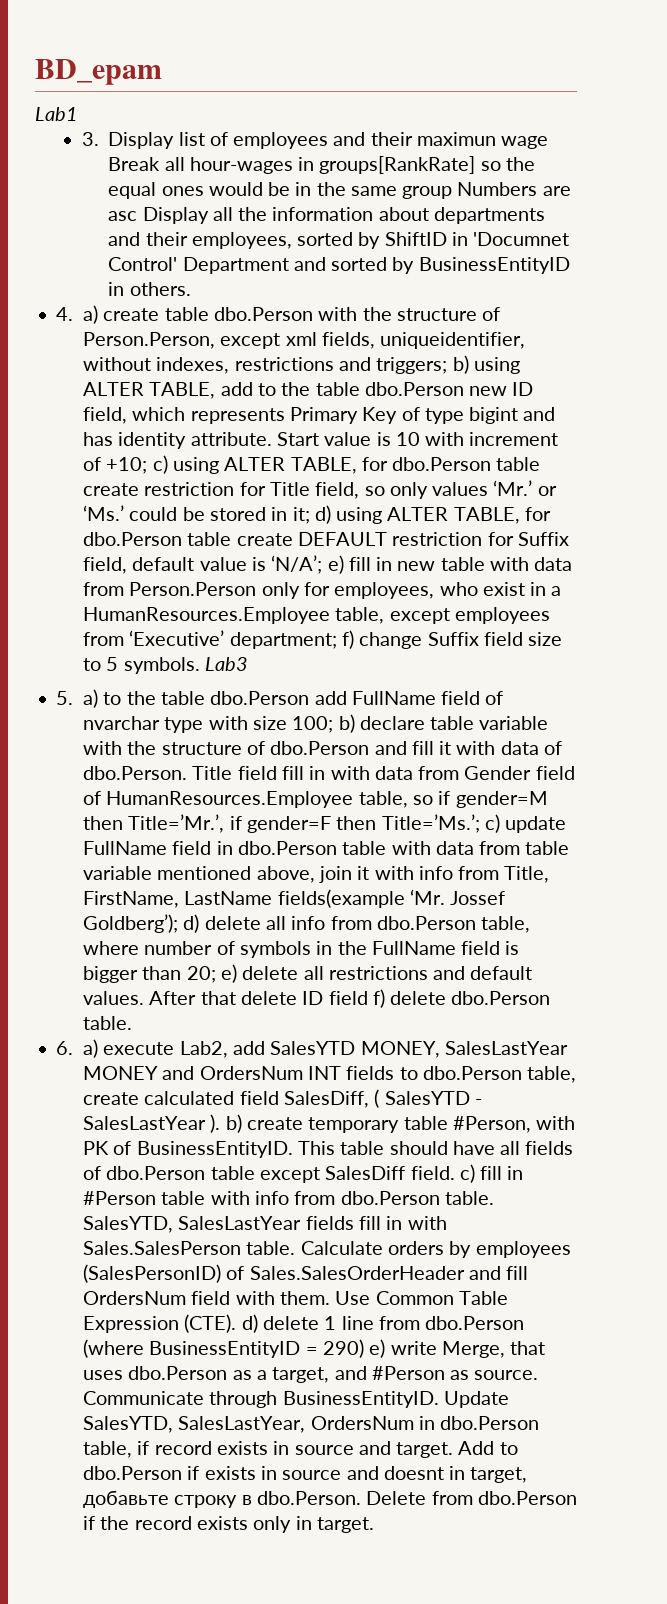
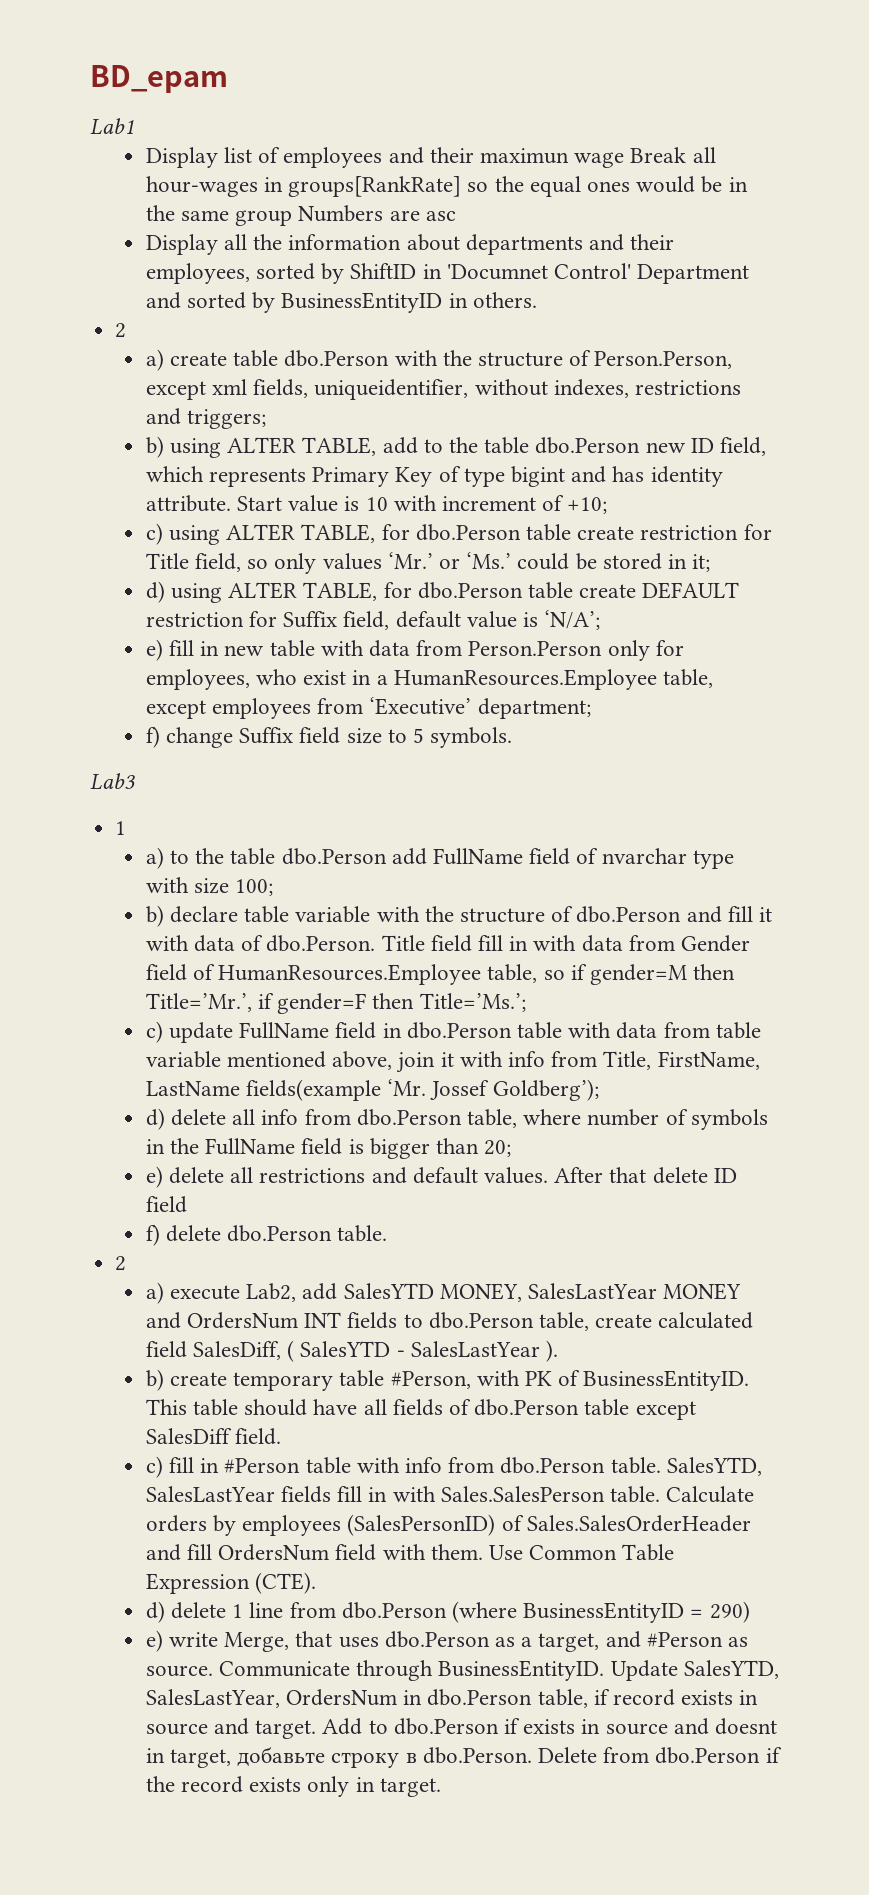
- 3. Display list of employees and their maximun wage Break all hour-wages in groups[RankRate] so the equal ones would be in the same group Numbers are asc Display all the information about departments and their employees, sorted by ShiftID in 'Documnet Control' Department and sorted by BusinessEntityID in others.
- 4. a) create table dbo.Person with the structure of Person.Person, except xml fields, uniqueidentifier, without indexes, restrictions and triggers; b) using ALTER TABLE, add to the table dbo.Person new ID field, which represents Primary Key of type bigint and has identity attribute.
+ Display list of employees and their maximun wage Break all hour-wages in groups[RankRate] so the equal ones would be in the same group Numbers are asc
+ Display all the information about departments and their employees, sorted by ShiftID in 'Documnet Control' Department and sorted by BusinessEntityID in others.
+ 2
+ a) create table dbo.Person with the structure of Person.Person, except xml fields, uniqueidentifier, without indexes, restrictions and triggers;
+ b) using ALTER TABLE, add to the table dbo.Person new ID field, which represents Primary Key of type bigint and has identity attribute.
- Start value is 10 with increment of +10; c) using ALTER TABLE, for dbo.Person table create restriction for Title field, so only values ‘Mr.’ or ‘Ms.’ could be stored in it; d) using ALTER TABLE, for dbo.Person table create DEFAULT restriction for Suffix field, default value is ‘N/A’; e) fill in new table with data from Person.Person only for employees, who exist in a HumanResources.Employee table, except employees from ‘Executive’ department; f) change Suffix field size to 5 symbols. Lab3
- 5. a) to the table dbo.Person add FullName field of nvarchar type with size 100; b) declare table variable with the structure of dbo.Person and fill it with data of dbo.Person. Title field fill in with data from Gender field of HumanResources.Employee table, so if gender=M then Title=’Mr.’, if gender=F then Title=’Ms.’; c) update FullName field in dbo.Person table with data from table variable mentioned above, join it with info from Title, FirstName, LastName fields(example ‘Mr. Jossef Goldberg’); d) delete all info from dbo.Person table, where number of symbols in the FullName field is bigger than 20; e) delete all restrictions and default values.
+ Start value is 10 with increment of +10;
+ c) using ALTER TABLE, for dbo.Person table create restriction for Title field, so only values ‘Mr.’ or ‘Ms.’ could be stored in it;
+ d) using ALTER TABLE, for dbo.Person table create DEFAULT restriction for Suffix field, default value is ‘N/A’;
+ e) fill in new table with data from Person.Person only for employees, who exist in a HumanResources.Employee table, except employees from ‘Executive’ department;
+ f) change Suffix field size to 5 symbols.
+ Lab3
+ 1
+ a) to the table dbo.Person add FullName field of nvarchar type with size 100;
+ b) declare table variable with the structure of dbo.Person and fill it with data of dbo.Person. Title field fill in with data from Gender field of HumanResources.Employee table, so if gender=M then Title=’Mr.’, if gender=F then Title=’Ms.’;
+ c) update FullName field in dbo.Person table with data from table variable mentioned above, join it with info from Title, FirstName, LastName fields(example ‘Mr. Jossef Goldberg’);
+ d) delete all info from dbo.Person table, where number of symbols in the FullName field is bigger than 20;
+ e) delete all restrictions and default values.
- After that delete ID field f) delete dbo.Person table.
- 6. a) execute Lab2, add SalesYTD MONEY, SalesLastYear MONEY and OrdersNum INT fields to dbo.Person table, create calculated field SalesDiff, ( SalesYTD - SalesLastYear ). b) create temporary table #Person, with PK of BusinessEntityID.
+ After that delete ID field
+ f) delete dbo.Person table.
+ 2
+ a) execute Lab2, add SalesYTD MONEY, SalesLastYear MONEY and OrdersNum INT fields to dbo.Person table, create calculated field SalesDiff, ( SalesYTD - SalesLastYear ).
+ b) create temporary table #Person, with PK of BusinessEntityID.
- This table should have all fields of dbo.Person table except SalesDiff field. c) fill in #Person table with info from dbo.Person table.
+ This table should have all fields of dbo.Person table except SalesDiff field.
+ c) fill in #Person table with info from dbo.Person table.
- Use Common Table Expression (CTE). d) delete 1 line from dbo.Person (where BusinessEntityID = 290) e) write Merge, that uses dbo.Person as a target, and #Person as source.
+ Use Common Table Expression (CTE).
+ d) delete 1 line from dbo.Person (where BusinessEntityID = 290)
+ e) write Merge, that uses dbo.Person as a target, and #Person as source.

